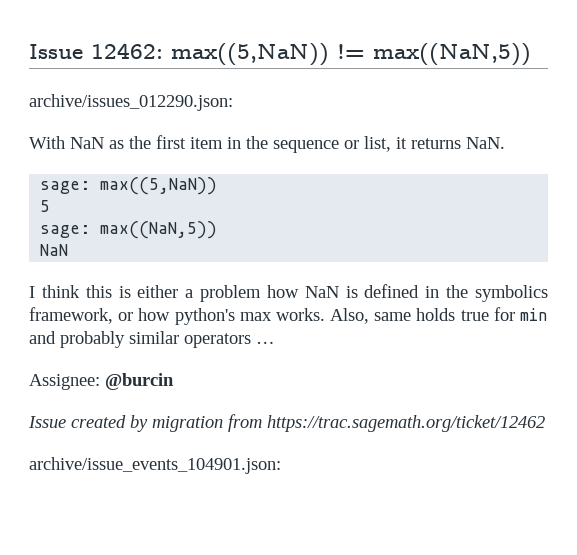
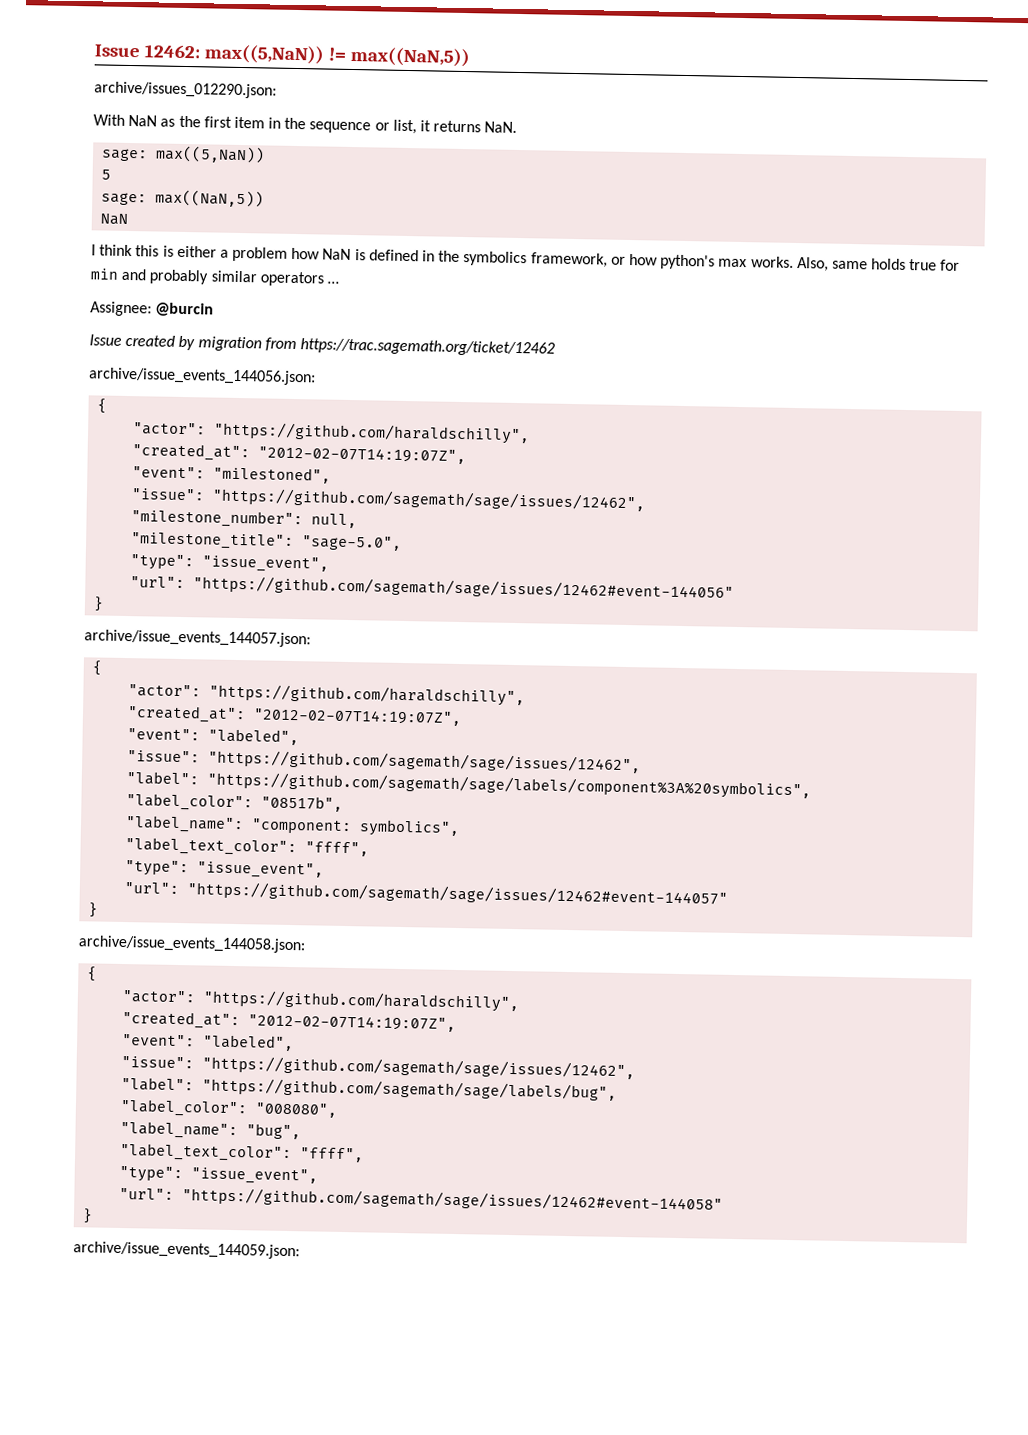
- archive/issue_events_104901.json:
+ archive/issue_events_144056.json:
+ {
+ "actor": "https://github.com/haraldschilly",
+ "created_at": "2012-02-07T14:19:07Z",
+ "event": "milestoned",
+ "issue": "https://github.com/sagemath/sage/issues/12462",
+ "milestone_number": null,
+ "milestone_title": "sage-5.0",
+ "type": "issue_event",
+ "url": "https://github.com/sagemath/sage/issues/12462#event-144056"
+ }
+ archive/issue_events_144057.json:
+ {
+ "actor": "https://github.com/haraldschilly",
+ "created_at": "2012-02-07T14:19:07Z",
+ "event": "labeled",
+ "issue": "https://github.com/sagemath/sage/issues/12462",
+ "label": "https://github.com/sagemath/sage/labels/component%3A%20symbolics",
+ "label_color": "08517b",
+ "label_name": "component: symbolics",
+ "label_text_color": "ffff",
+ "type": "issue_event",
+ "url": "https://github.com/sagemath/sage/issues/12462#event-144057"
+ }
+ archive/issue_events_144058.json:
+ {
+ "actor": "https://github.com/haraldschilly",
+ "created_at": "2012-02-07T14:19:07Z",
+ "event": "labeled",
+ "issue": "https://github.com/sagemath/sage/issues/12462",
+ "label": "https://github.com/sagemath/sage/labels/bug",
+ "label_color": "008080",
+ "label_name": "bug",
+ "label_text_color": "ffff",
+ "type": "issue_event",
+ "url": "https://github.com/sagemath/sage/issues/12462#event-144058"
+ }
+ archive/issue_events_144059.json:

